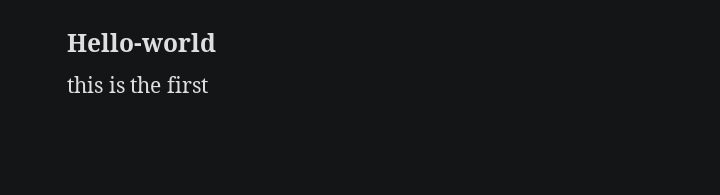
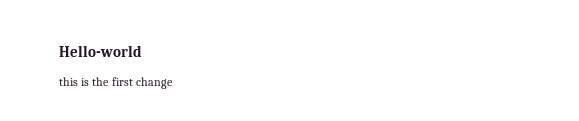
- this is the first
+ this is the first change

